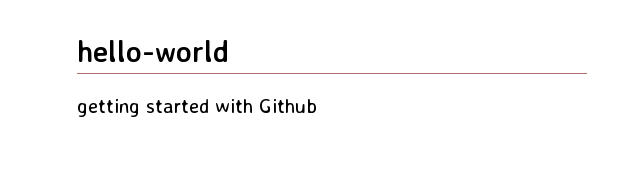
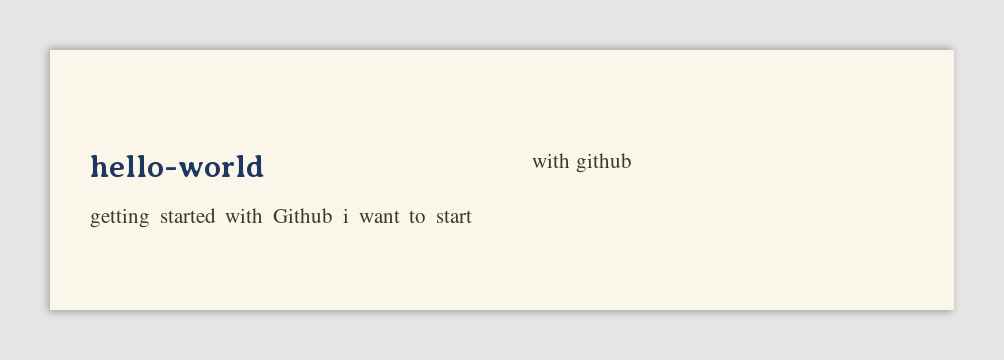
- getting started with Github
+ getting started with Github i want to start with github

